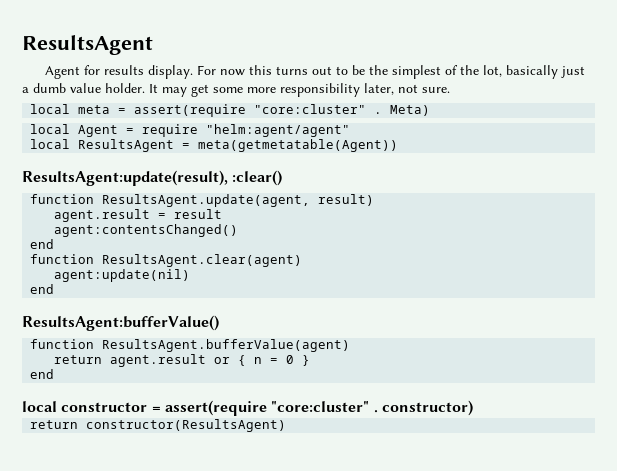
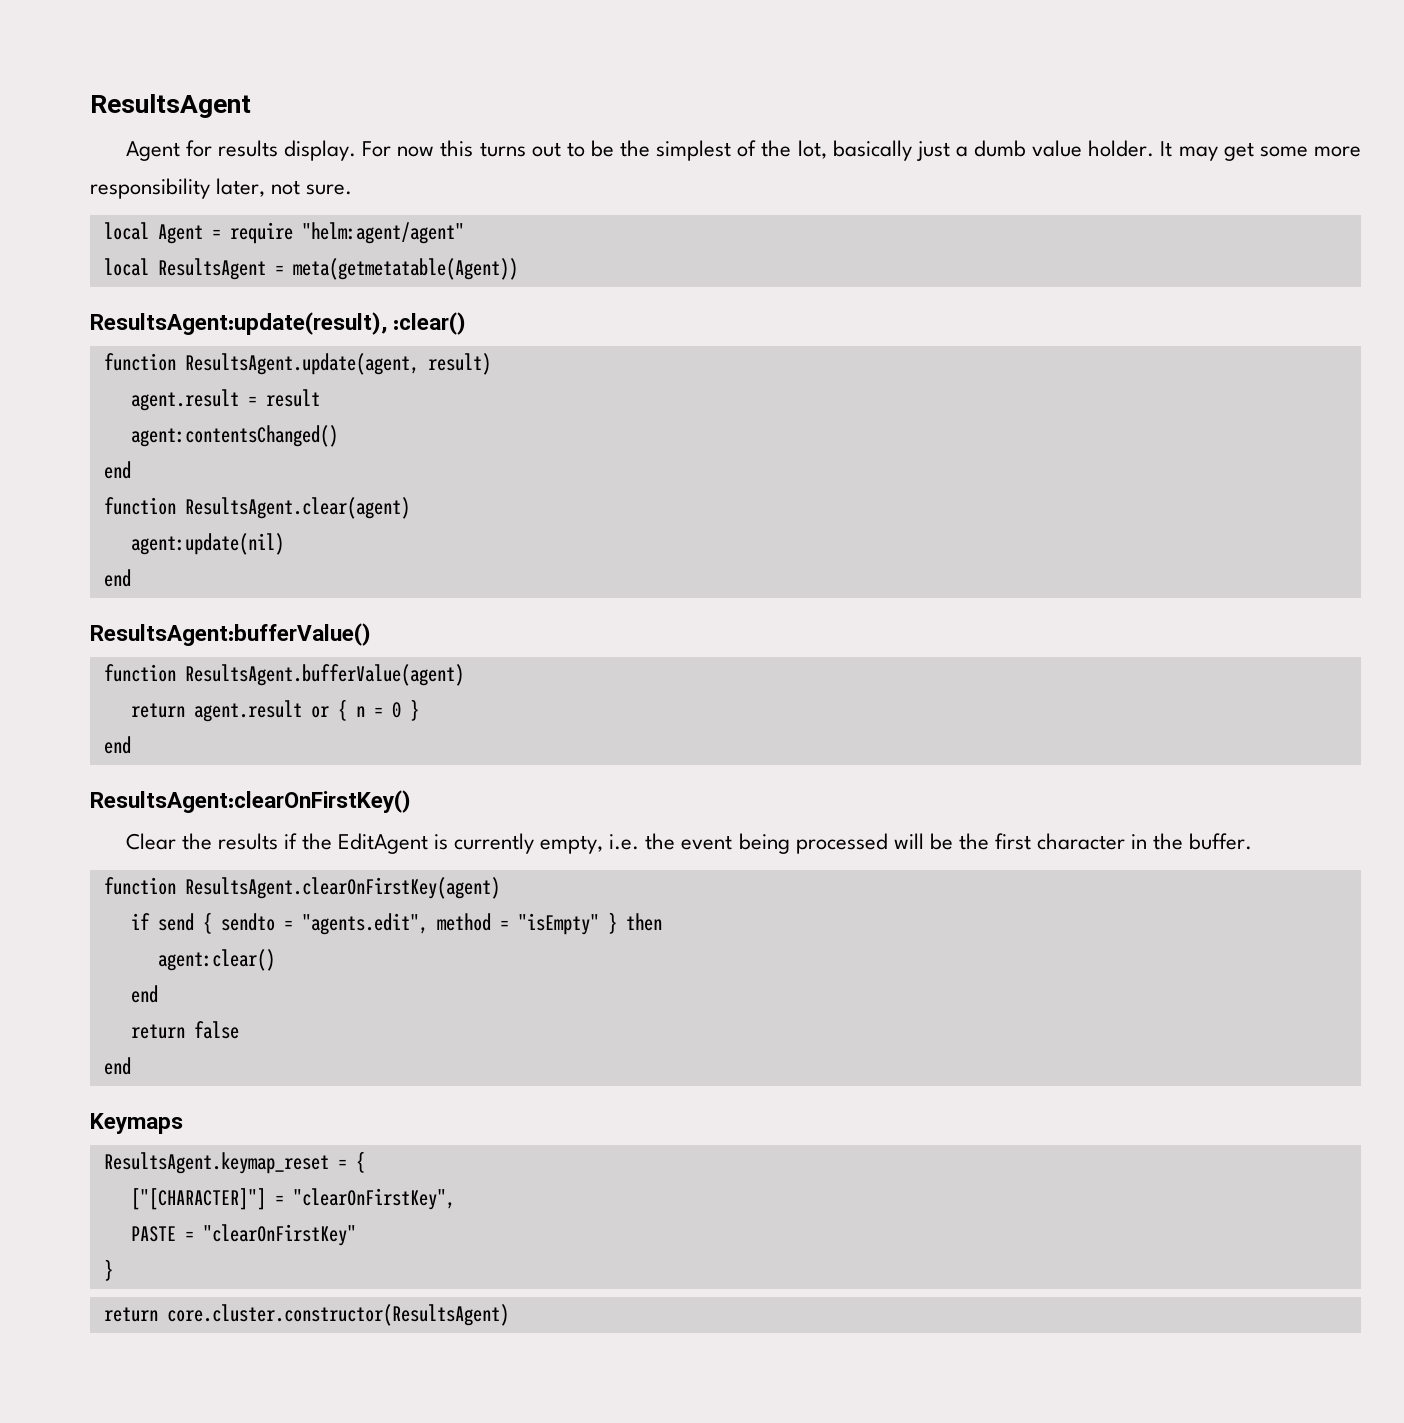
- local meta = assert(require "core:cluster" . Meta)
- local constructor = assert(require "core:cluster" . constructor)
- return constructor(ResultsAgent)
+ ResultsAgent:clearOnFirstKey()
+ Clear the results if the EditAgent is currently empty, i.e. the event being processed will be the first character in the buffer.
+ function ResultsAgent.clearOnFirstKey(agent)
+ if send { sendto = "agents.edit", method = "isEmpty" } then
+ agent:clear()
+ end
+ return false
+ end
+ Keymaps
+ ResultsAgent.keymap_reset = {
+ ["[CHARACTER]"] = "clearOnFirstKey",
+ PASTE = "clearOnFirstKey"
+ }
+ return core.cluster.constructor(ResultsAgent)

